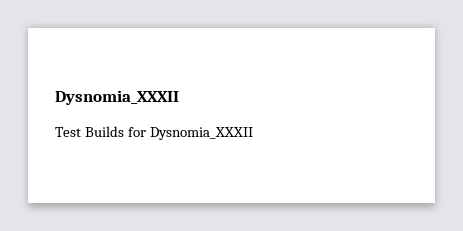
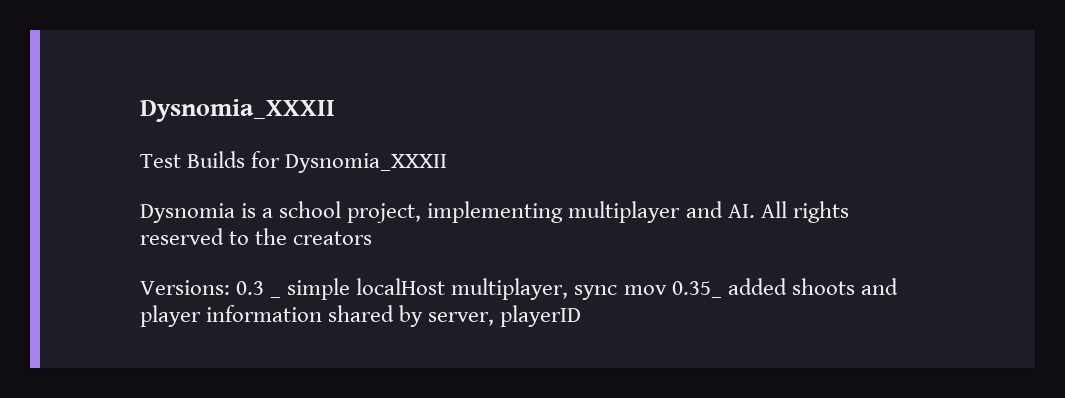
+ Dysnomia is a school project, implementing multiplayer and AI. All rights reserved to the creators
+ Versions: 0.3 _ simple localHost multiplayer, sync mov 0.35_ added shoots and player information shared by server, playerID

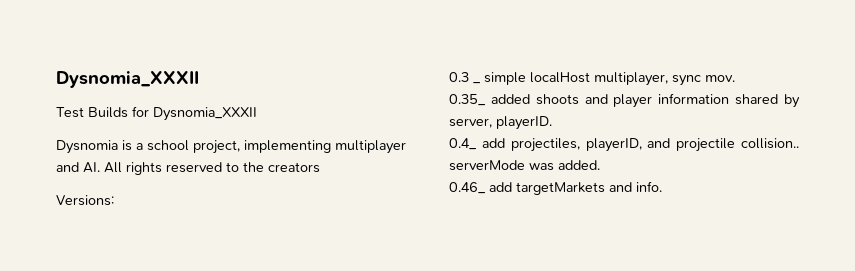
- Versions: 0.3 _ simple localHost multiplayer, sync mov 0.35_ added shoots and player information shared by server, playerID
+ Versions:
+ 0.3 _ simple localHost multiplayer, sync mov.
+ 0.35_ added shoots and player information shared by server, playerID.
+ 0.4_ add projectiles, playerID, and projectile collision.. serverMode was added.
+ 0.46_ add targetMarkets and info.

